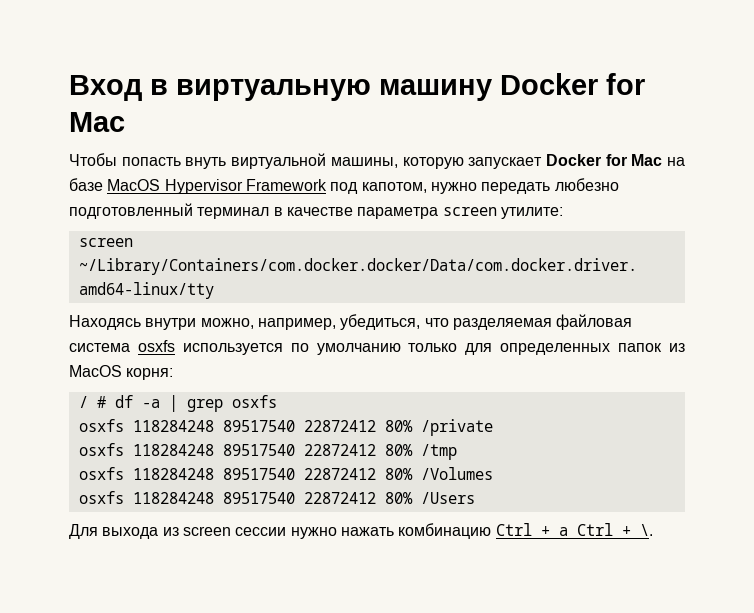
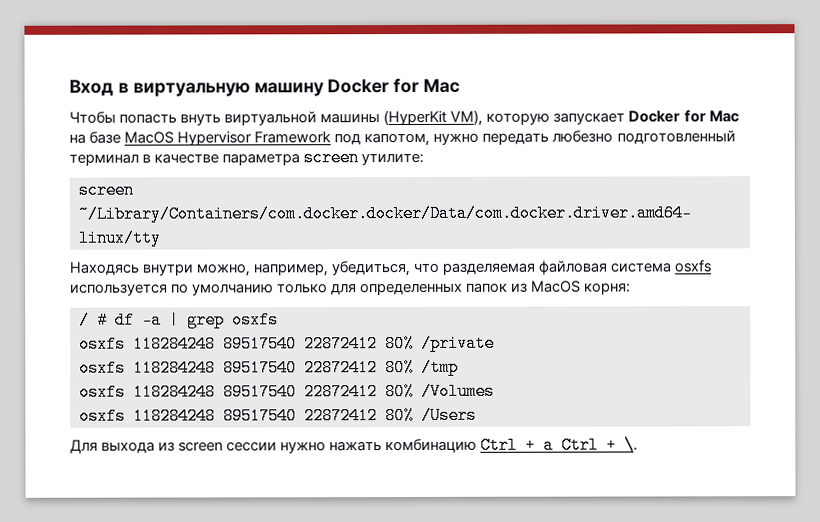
- Чтобы попасть внуть виртуальной машины, которую запускает Docker for Mac на базе MacOS Hypervisor Framework под капотом, нужно передать любезно подготовленный терминал в качестве параметра screen утилите:
+ Чтобы попасть внуть виртуальной машины (HyperKit VM), которую запускает Docker for Mac на базе MacOS Hypervisor Framework под капотом, нужно передать любезно подготовленный терминал в качестве параметра screen утилите:

